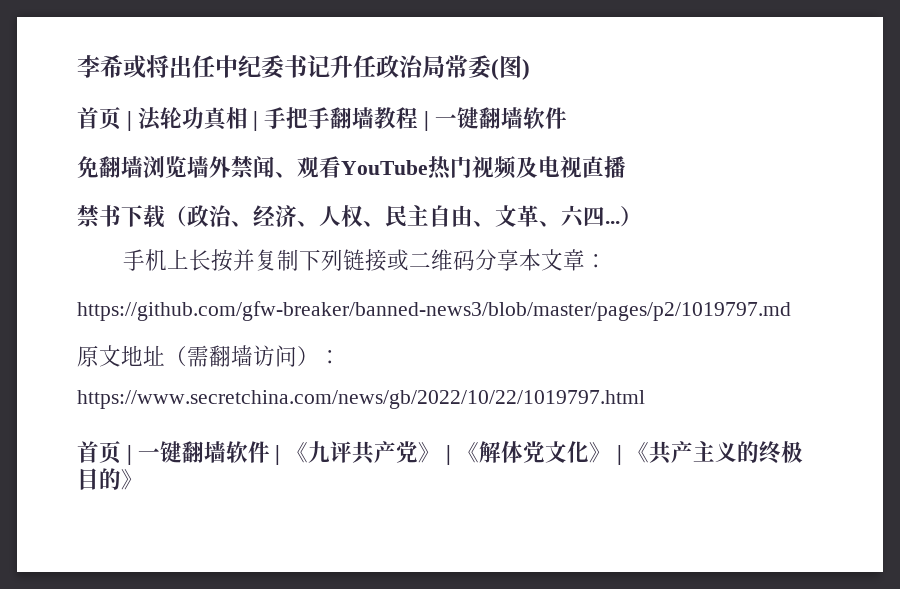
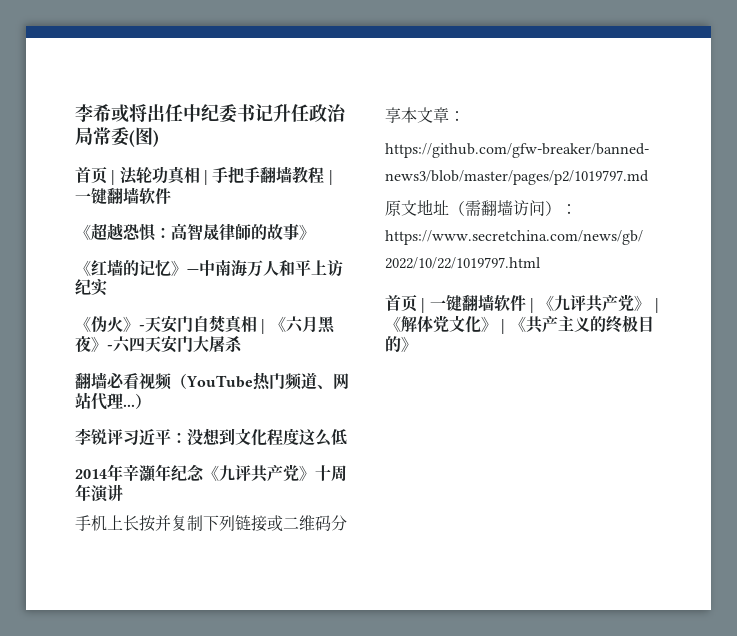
- 免翻墙浏览墙外禁闻、观看YouTube热门视频及电视直播
- 禁书下载（政治、经济、人权、民主自由、文革、六四...）
+ 《超越恐惧：高智晟律師的故事》
+ 《红墙的记忆》—中南海万人和平上访纪实
+ 《伪火》-天安门自焚真相 | 《六月黑夜》-六四天安门大屠杀
+ 翻墙必看视频（YouTube热门频道、网站代理...）
+ 李锐评习近平：没想到文化程度这么低
+ 2014年辛灝年纪念《九评共产党》十周年演讲

